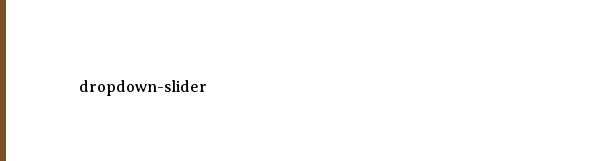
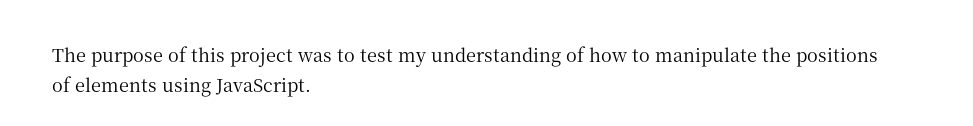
- dropdown-slider
+ The purpose of this project was to test my understanding of how to manipulate the positions of elements using JavaScript.

